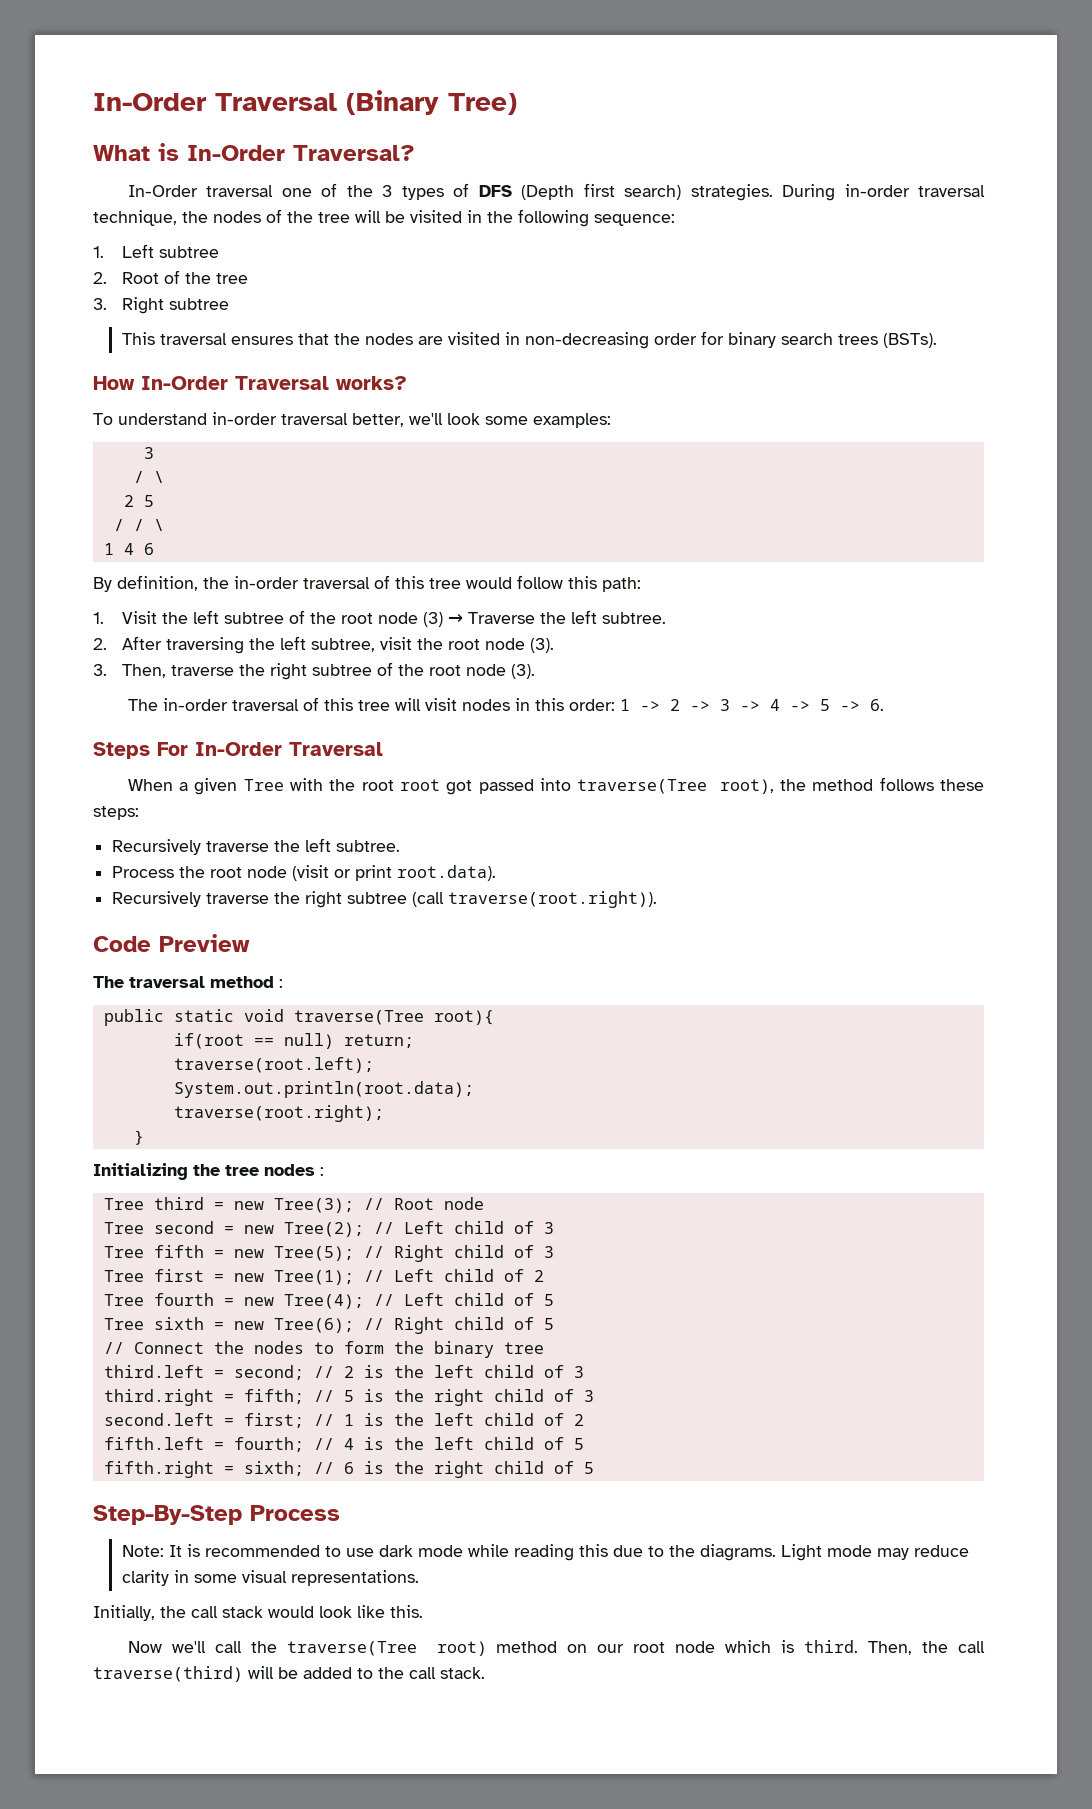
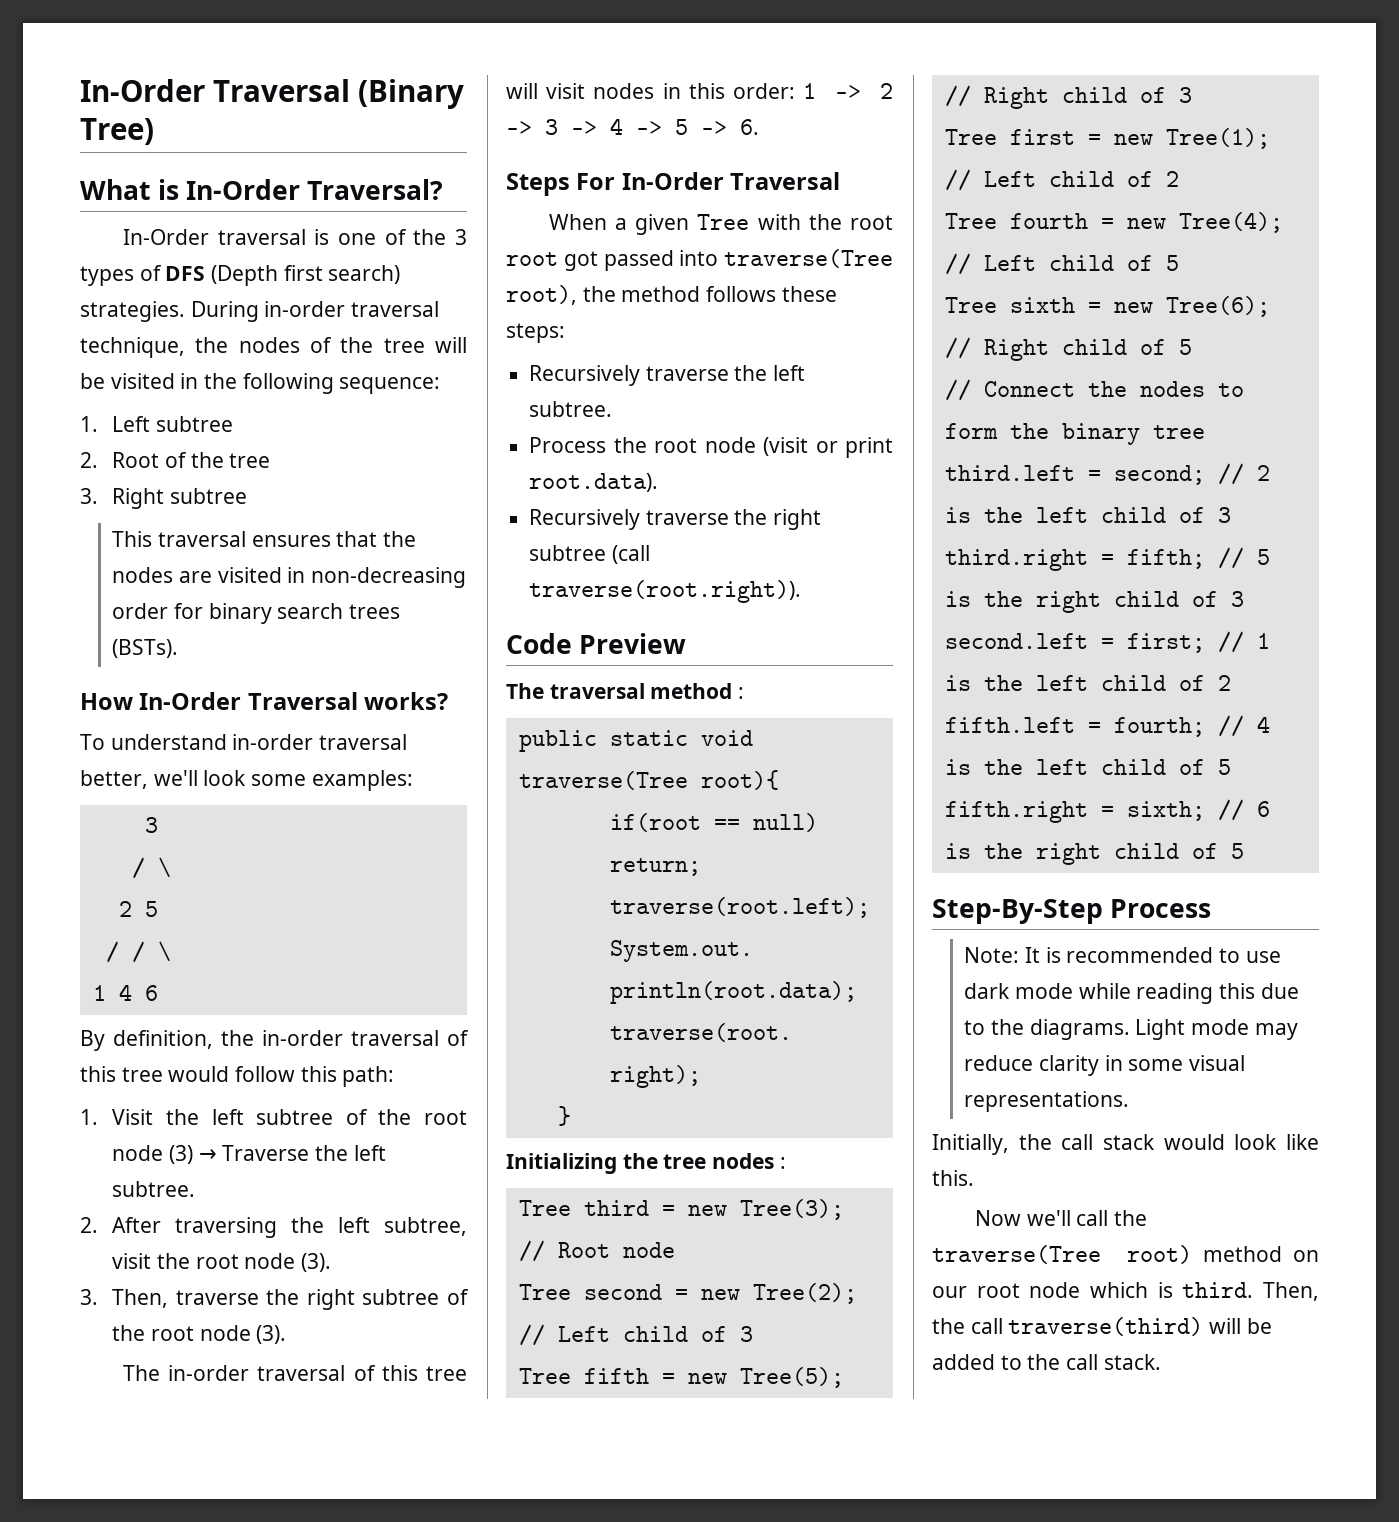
- In-Order traversal one of the 3 types of DFS (Depth first search) strategies.
+ In-Order traversal is one of the 3 types of DFS (Depth first search) strategies.

